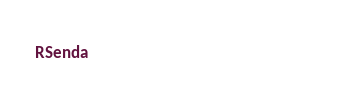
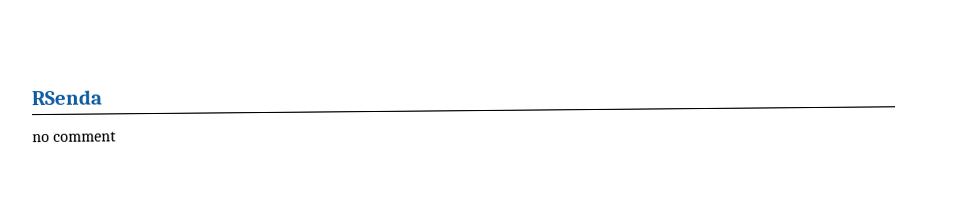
+ no comment

